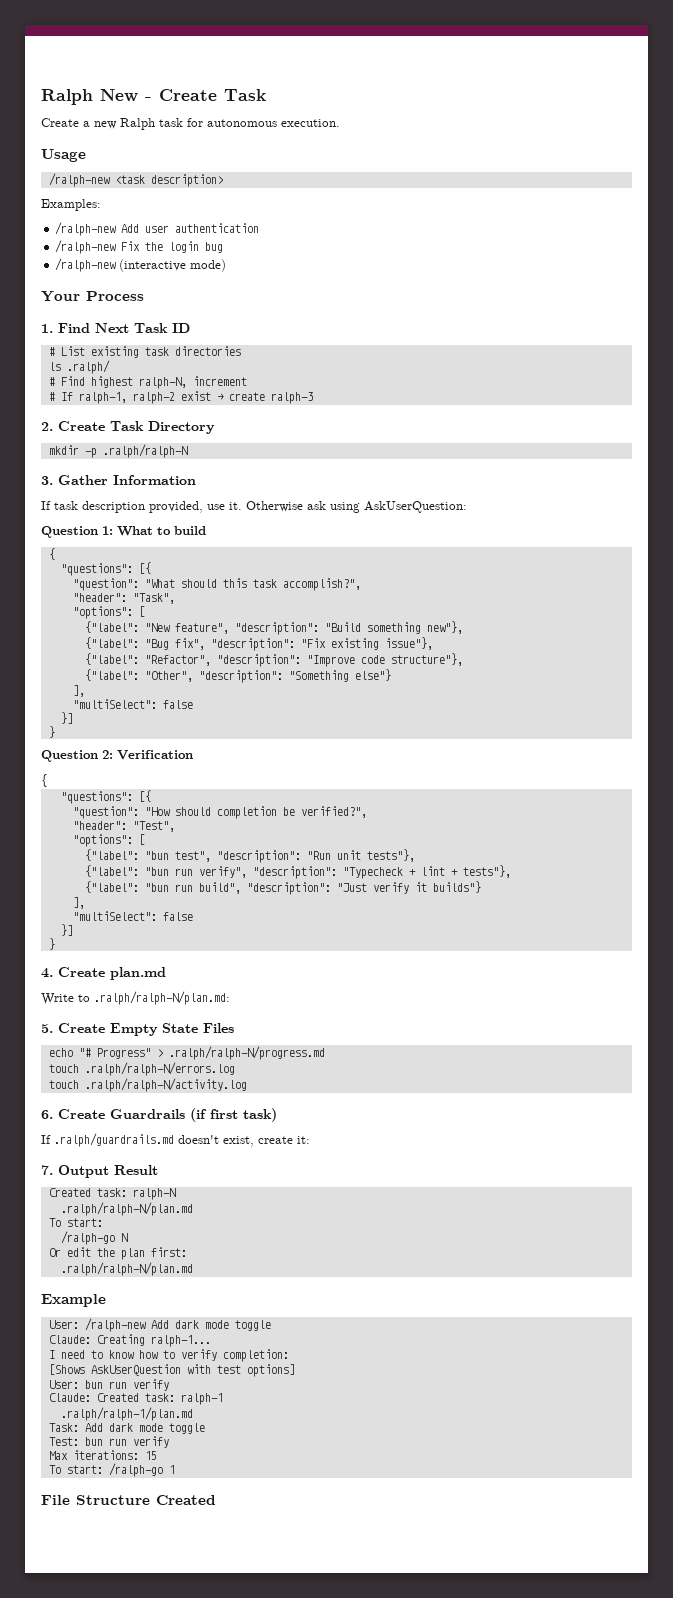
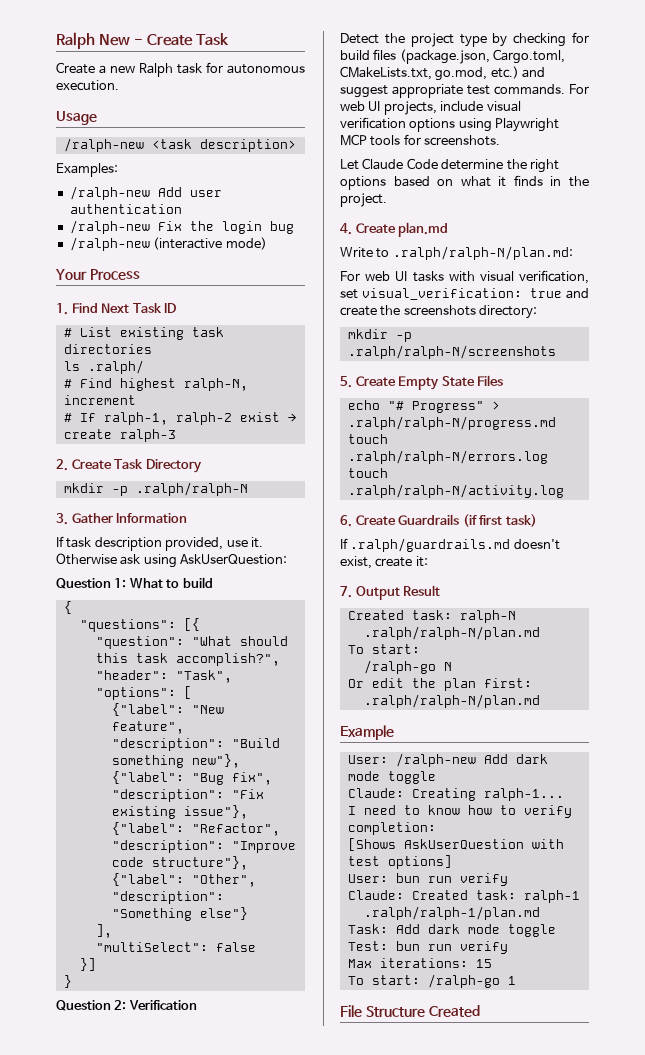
  Question 2: Verification
- {
- "questions": [{
- "question": "How should completion be verified?",
- "header": "Test",
- "options": [
- {"label": "bun test", "description": "Run unit tests"},
- {"label": "bun run verify", "description": "Typecheck + lint + tests"},
- {"label": "bun run build", "description": "Just verify it builds"}
- ],
- "multiSelect": false
- }]
- }
+ Detect the project type by checking for build files (package.json, Cargo.toml, CMakeLists.txt, go.mod, etc.) and suggest appropriate test commands. For web UI projects, include visual verification options using Playwright MCP tools for screenshots.
+ Let Claude Code determine the right options based on what it finds in the project.
+ For web UI tasks with visual verification, set visual_verification: true and create the screenshots directory:
+ mkdir -p .ralph/ralph-N/screenshots

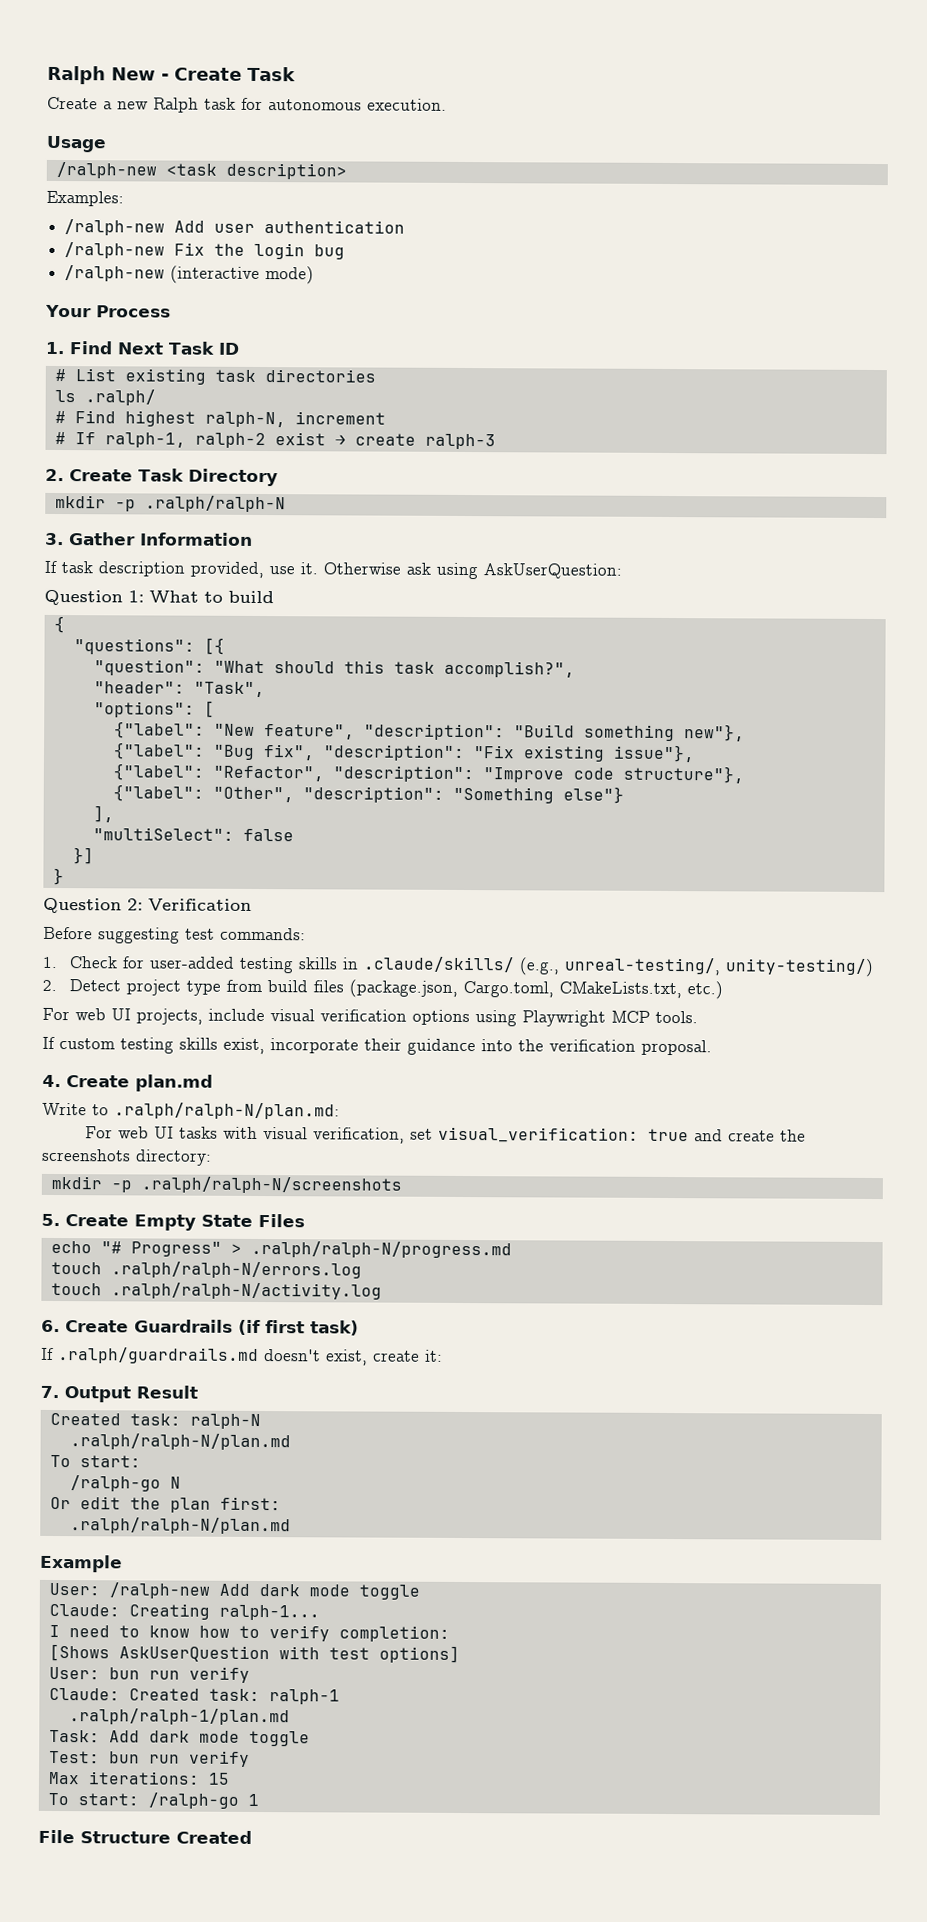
- Detect the project type by checking for build files (package.json, Cargo.toml, CMakeLists.txt, go.mod, etc.) and suggest appropriate test commands. For web UI projects, include visual verification options using Playwright MCP tools for screenshots.
- Let Claude Code determine the right options based on what it finds in the project.
+ Before suggesting test commands:
+ 1. Check for user-added testing skills in .claude/skills/ (e.g., unreal-testing/, unity-testing/)
+ 2. Detect project type from build files (package.json, Cargo.toml, CMakeLists.txt, etc.)
+ For web UI projects, include visual verification options using Playwright MCP tools.
+ If custom testing skills exist, incorporate their guidance into the verification proposal.

